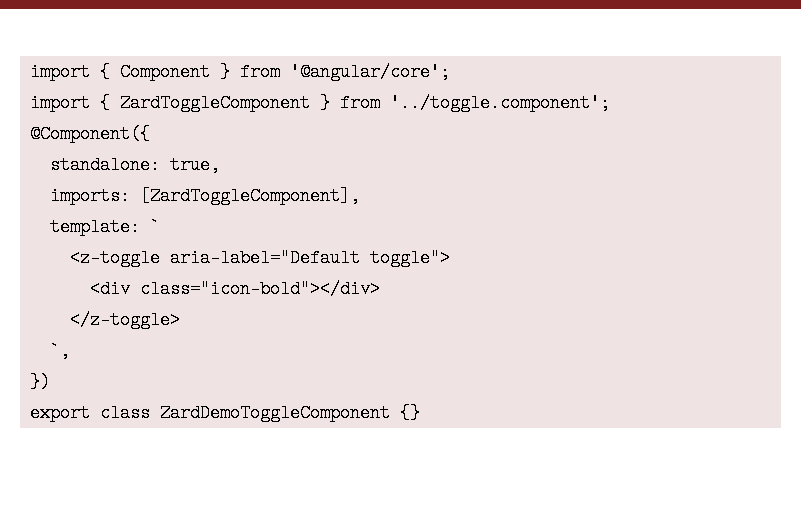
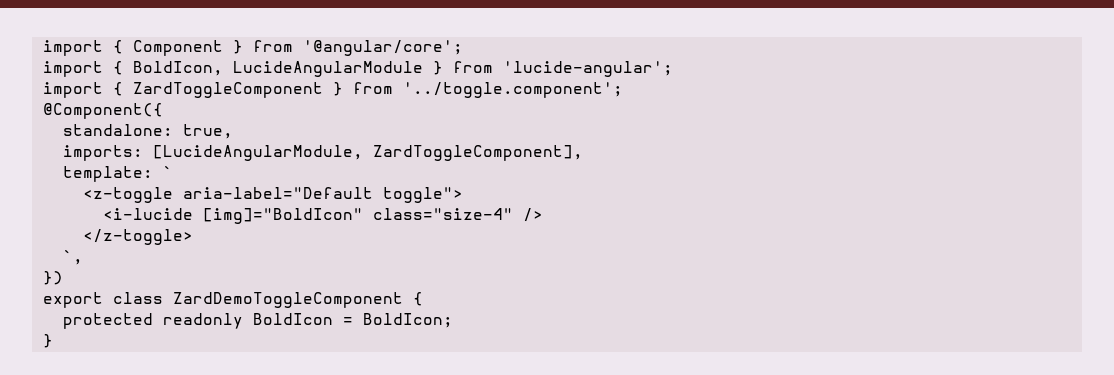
+ import { BoldIcon, LucideAngularModule } from 'lucide-angular';
- imports: [ZardToggleComponent],
+ imports: [LucideAngularModule, ZardToggleComponent],
- <div class="icon-bold"></div>
+ <i-lucide [img]="BoldIcon" class="size-4" />
- export class ZardDemoToggleComponent {}
+ export class ZardDemoToggleComponent {
+ protected readonly BoldIcon = BoldIcon;
+ }

